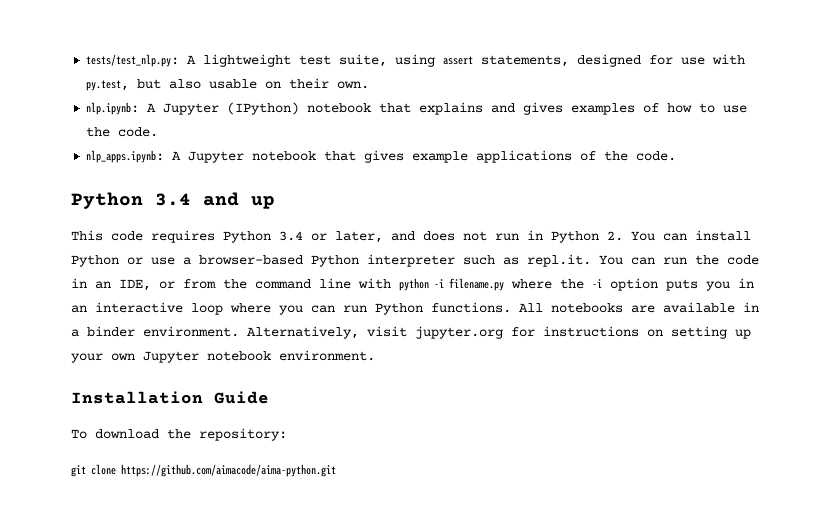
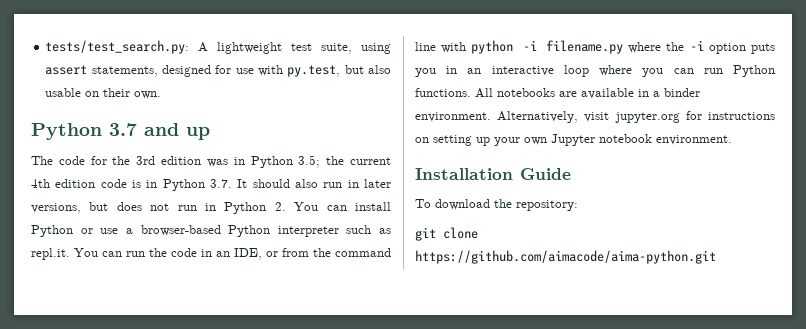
- tests/test_nlp.py: A lightweight test suite, using assert statements, designed for use with py.test, but also usable on their own.
+ tests/test_search.py: A lightweight test suite, using assert statements, designed for use with py.test, but also usable on their own.
- nlp.ipynb: A Jupyter (IPython) notebook that explains and gives examples of how to use the code.
- nlp_apps.ipynb: A Jupyter notebook that gives example applications of the code.
- Python 3.4 and up
+ Python 3.7 and up
- This code requires Python 3.4 or later, and does not run in Python 2. You can install Python or use a browser-based Python interpreter such as repl.it. You can run the code in an IDE, or from the command line with python -i filename.py where the -i option puts you in an interactive loop where you can run Python functions.
+ The code for the 3rd edition was in Python 3.5; the current 4th edition code is in Python 3.7. It should also run in later versions, but does not run in Python 2. You can install Python or use a browser-based Python interpreter such as repl.it. You can run the code in an IDE, or from the command line with python -i filename.py where the -i option puts you in an interactive loop where you can run Python functions.

